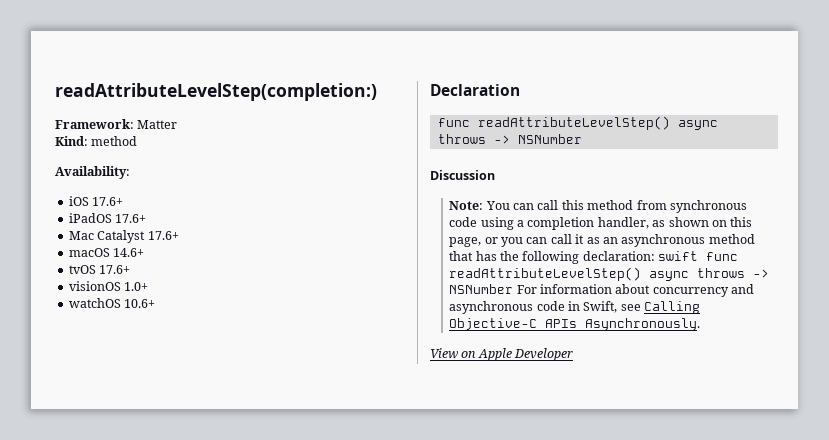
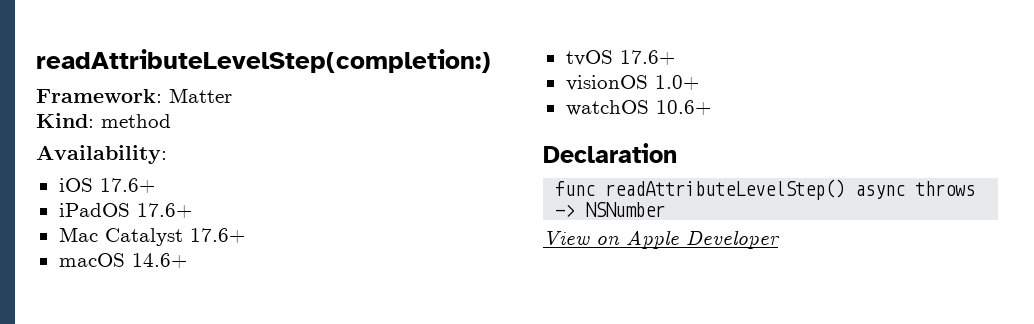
- Discussion
- Note: You can call this method from synchronous code using a completion handler, as shown on this page, or you can call it as an asynchronous method that has the following declaration: swift func readAttributeLevelStep() async throws -> NSNumber For information about concurrency and asynchronous code in Swift, see Calling Objective-C APIs Asynchronously.

